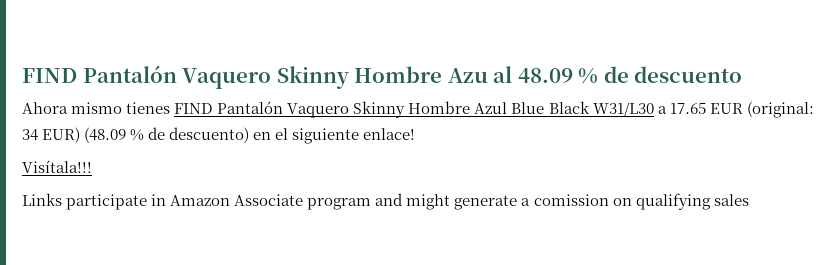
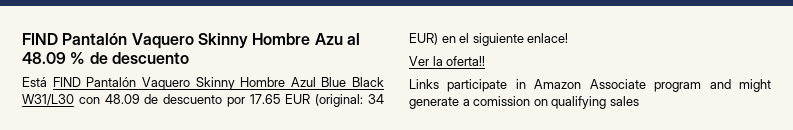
- Ahora mismo tienes FIND Pantalón Vaquero Skinny Hombre Azul Blue Black W31/L30 a 17.65 EUR (original: 34 EUR) (48.09 % de descuento) en el siguiente enlace!
+ Está FIND Pantalón Vaquero Skinny Hombre Azul Blue Black W31/L30 con 48.09 de descuento por 17.65 EUR (original: 34 EUR) en el siguiente enlace!
- Visítala!!!
+ Ver la oferta!!

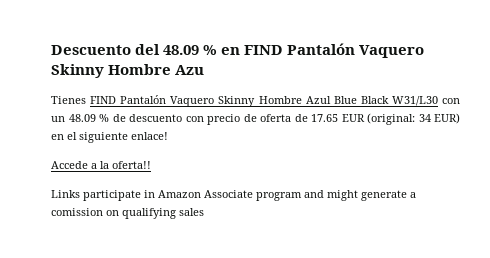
- FIND Pantalón Vaquero Skinny Hombre Azu al 48.09 % de descuento
- Está FIND Pantalón Vaquero Skinny Hombre Azul Blue Black W31/L30 con 48.09 de descuento por 17.65 EUR (original: 34 EUR) en el siguiente enlace!
+ Descuento del 48.09 % en FIND Pantalón Vaquero Skinny Hombre Azu
+ Tienes FIND Pantalón Vaquero Skinny Hombre Azul Blue Black W31/L30 con un 48.09 % de descuento con precio de oferta de 17.65 EUR (original: 34 EUR) en el siguiente enlace!
- Ver la oferta!!
+ Accede a la oferta!!

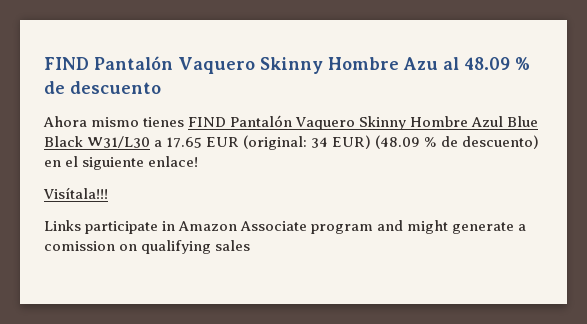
- Descuento del 48.09 % en FIND Pantalón Vaquero Skinny Hombre Azu
- Tienes FIND Pantalón Vaquero Skinny Hombre Azul Blue Black W31/L30 con un 48.09 % de descuento con precio de oferta de 17.65 EUR (original: 34 EUR) en el siguiente enlace!
+ FIND Pantalón Vaquero Skinny Hombre Azu al 48.09 % de descuento
+ Ahora mismo tienes FIND Pantalón Vaquero Skinny Hombre Azul Blue Black W31/L30 a 17.65 EUR (original: 34 EUR) (48.09 % de descuento) en el siguiente enlace!
- Accede a la oferta!!
+ Visítala!!!

